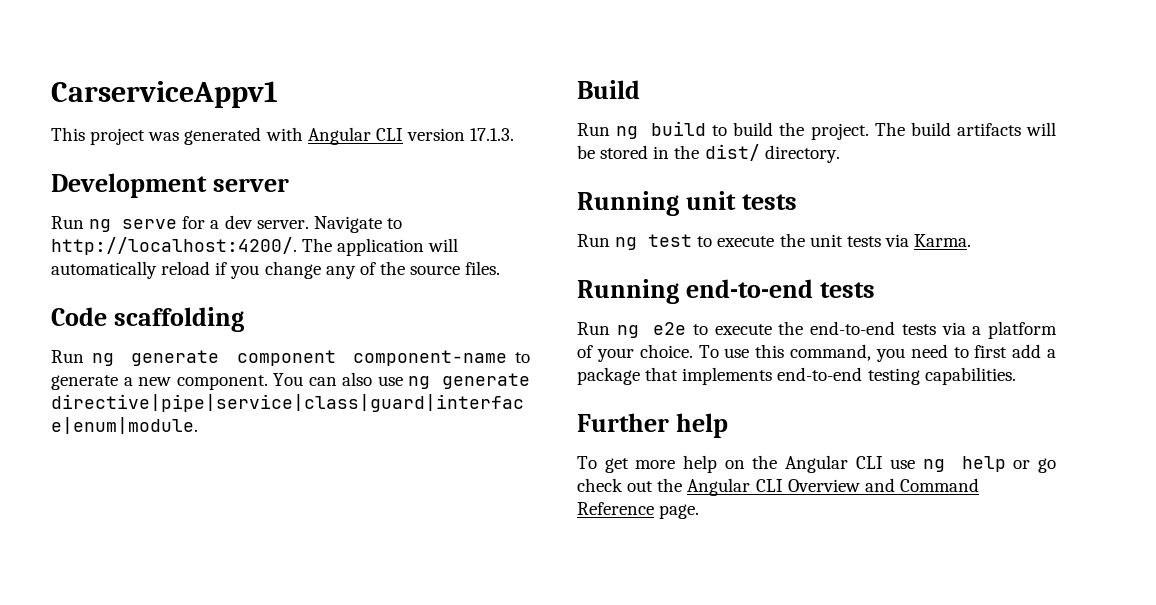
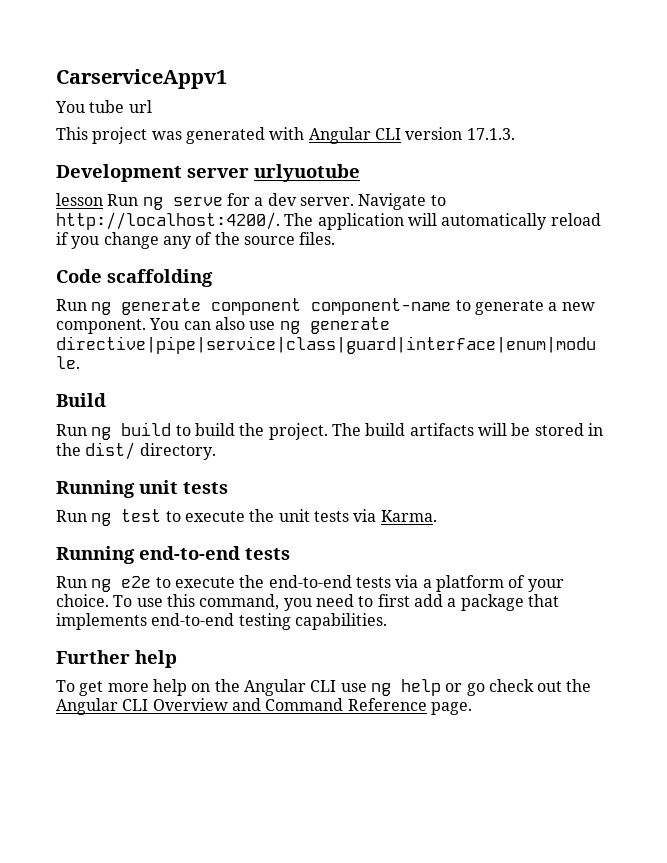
+ You tube url
- Development server
- Run ng serve for a dev server.
+ Development server urlyuotube
+ lesson Run ng serve for a dev server.

